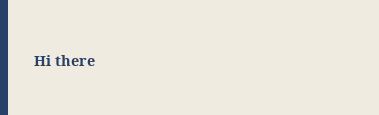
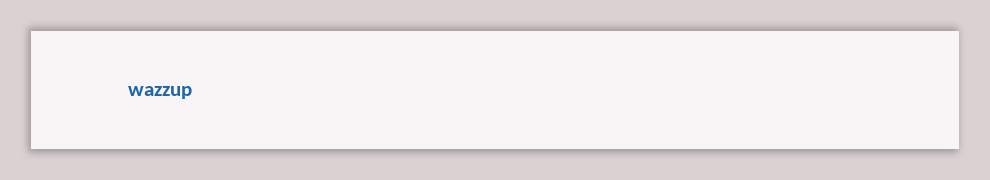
- Hi there
+ wazzup

